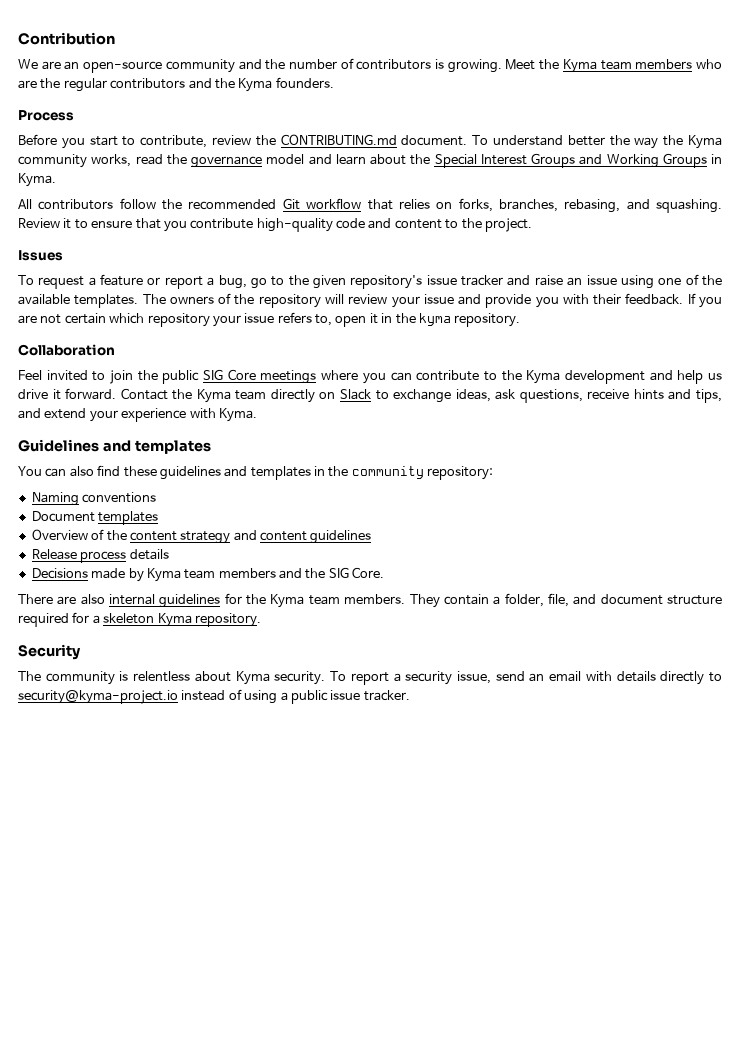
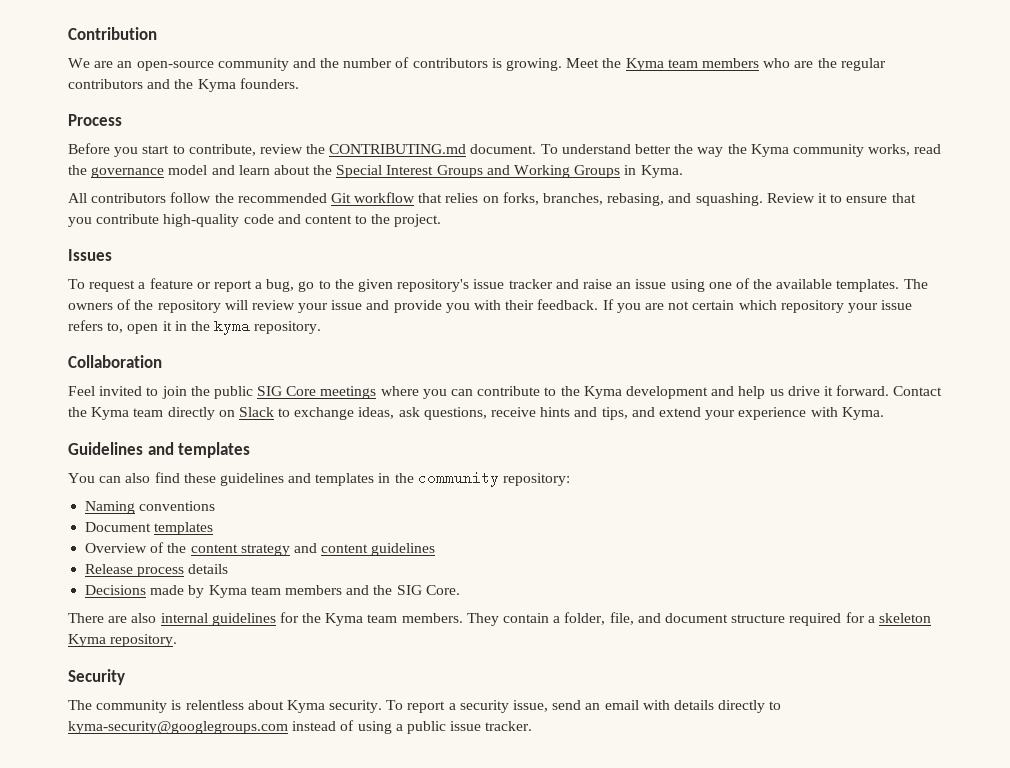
- To report a security issue, send an email with details directly to security@kyma-project.io instead of using a public issue tracker.
+ To report a security issue, send an email with details directly to kyma-security@googlegroups.com instead of using a public issue tracker.

